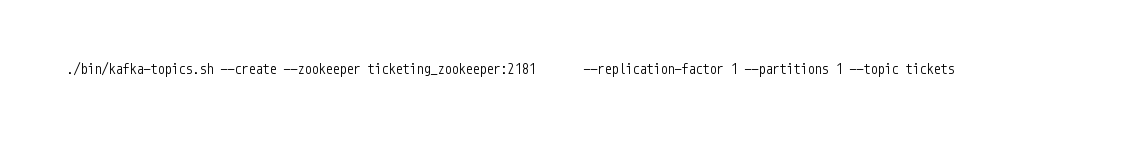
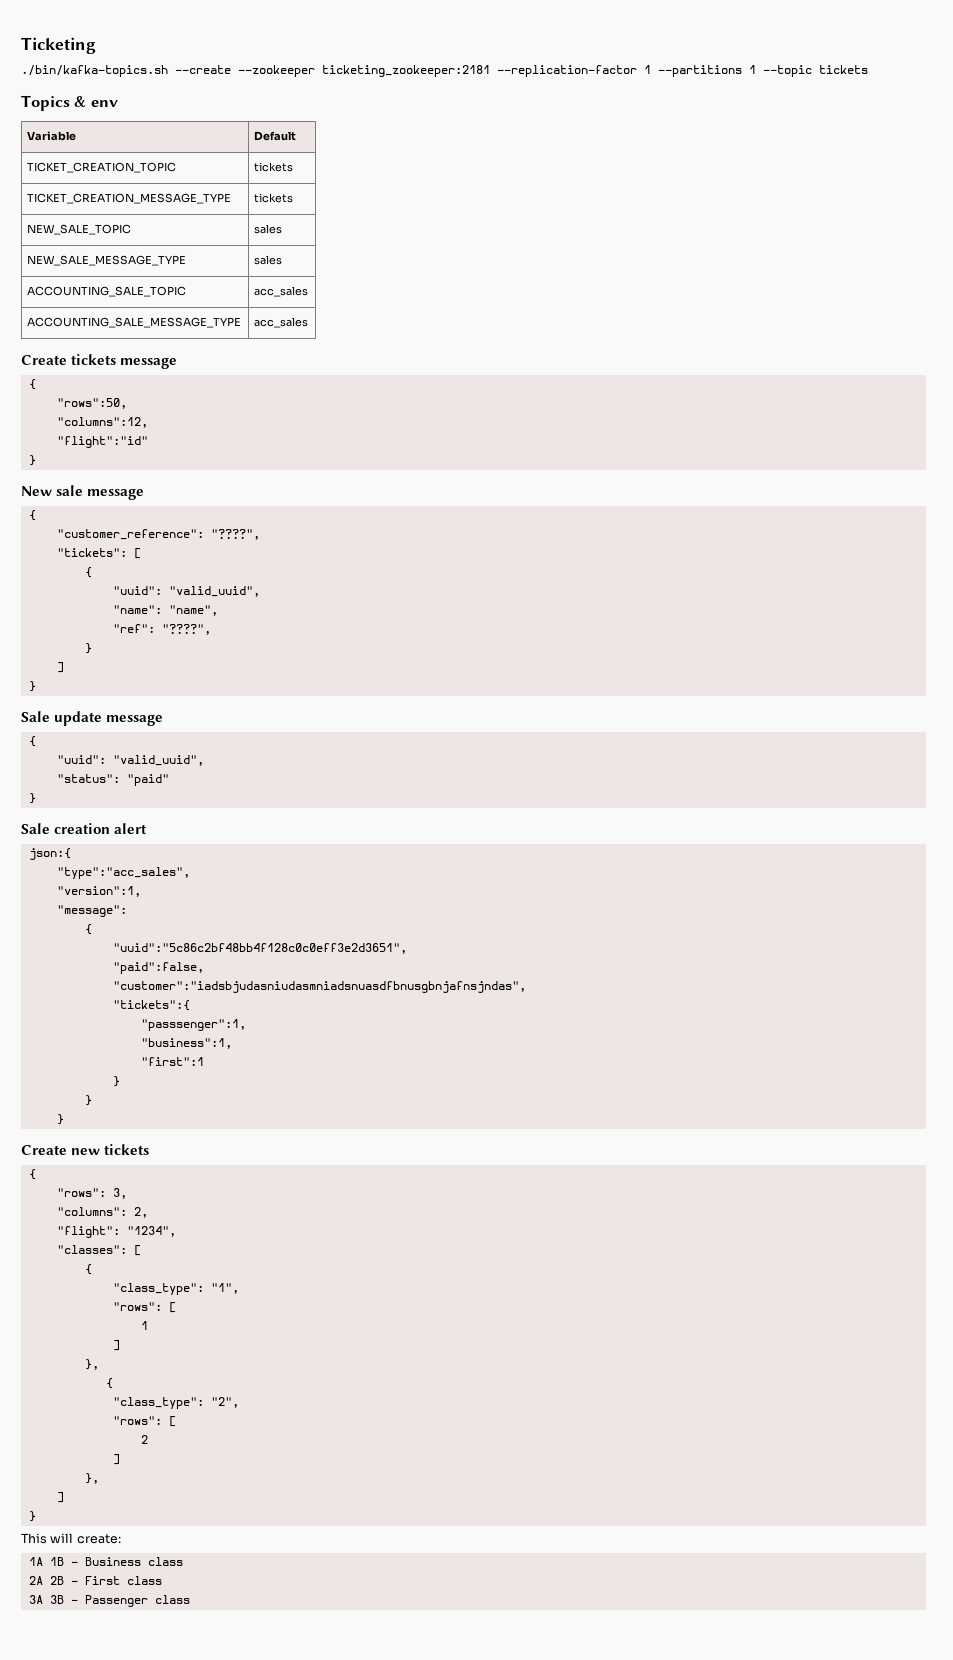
+ Ticketing
+ Topics & env
+ Variable | Default
+ TICKET_CREATION_TOPIC | tickets
+ TICKET_CREATION_MESSAGE_TYPE | tickets
+ NEW_SALE_TOPIC | sales
+ NEW_SALE_MESSAGE_TYPE | sales
+ ACCOUNTING_SALE_TOPIC | acc_sales
+ ACCOUNTING_SALE_MESSAGE_TYPE | acc_sales
+ Create tickets message
+ {
+ "rows":50,
+ "columns":12,
+ "flight":"id"
+ }
+ New sale message
+ {
+ "customer_reference": "????",
+ "tickets": [
+ {
+ "uuid": "valid_uuid",
+ "name": "name",
+ "ref": "????",
+ }
+ ]
+ }
+ Sale update message
+ {
+ "uuid": "valid_uuid",
+ "status": "paid"
+ }
+ Sale creation alert
+ json:{
+ "type":"acc_sales",
+ "version":1,
+ "message":
+ {
+ "uuid":"5c86c2bf48bb4f128c0c0eff3e2d3651",
+ "paid":false,
+ "customer":"iadsbjudasniudasmniadsnuasdfbnusgbnjafnsjndas",
+ "tickets":{
+ "passsenger":1,
+ "business":1,
+ "first":1
+ }
+ }
+ }
+ Create new tickets
+ {
+ "rows": 3,
+ "columns": 2,
+ "flight": "1234",
+ "classes": [
+ {
+ "class_type": "1",
+ "rows": [
+ 1
+ ]
+ },
+ {
+ "class_type": "2",
+ "rows": [
+ 2
+ ]
+ },
+ ]
+ }
+ This will create:
+ 1A 1B - Business class
+ 2A 2B - First class
+ 3A 3B - Passenger class

